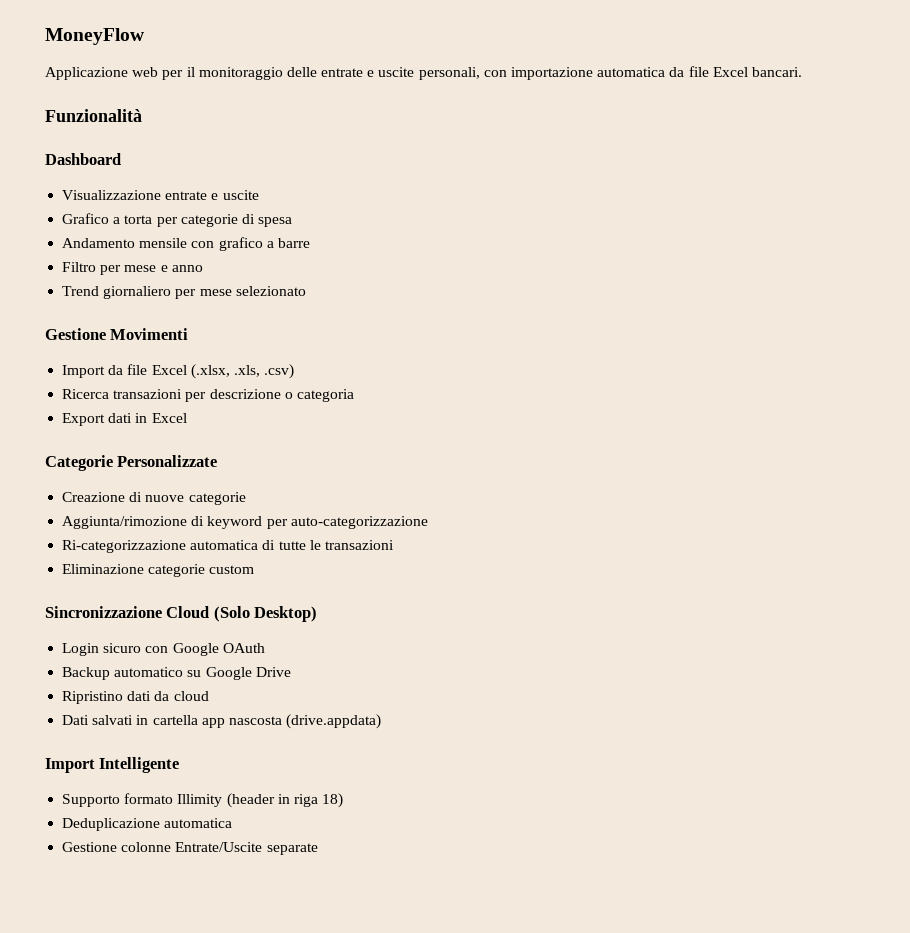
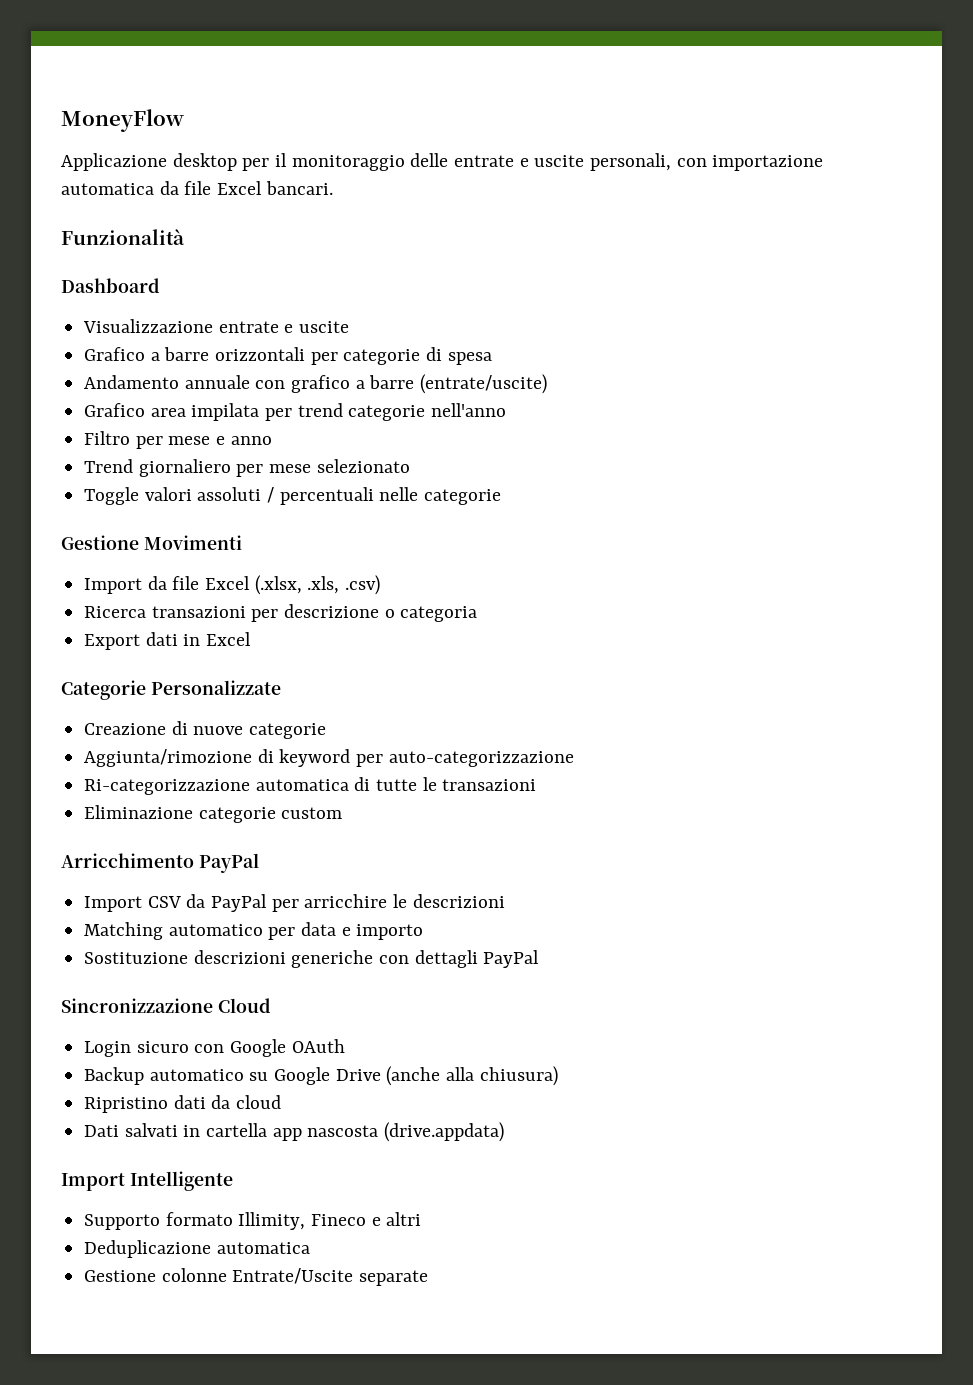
- Applicazione web per il monitoraggio delle entrate e uscite personali, con importazione automatica da file Excel bancari.
+ Applicazione desktop per il monitoraggio delle entrate e uscite personali, con importazione automatica da file Excel bancari.
- Grafico a torta per categorie di spesa
+ Grafico a barre orizzontali per categorie di spesa
- Andamento mensile con grafico a barre
+ Andamento annuale con grafico a barre (entrate/uscite)
+ Grafico area impilata per trend categorie nell'anno
+ Toggle valori assoluti / percentuali nelle categorie
+ Arricchimento PayPal
+ Import CSV da PayPal per arricchire le descrizioni
+ Matching automatico per data e importo
+ Sostituzione descrizioni generiche con dettagli PayPal
- Sincronizzazione Cloud (Solo Desktop)
+ Sincronizzazione Cloud
- Backup automatico su Google Drive
+ Backup automatico su Google Drive (anche alla chiusura)
- Supporto formato Illimity (header in riga 18)
+ Supporto formato Illimity, Fineco e altri

